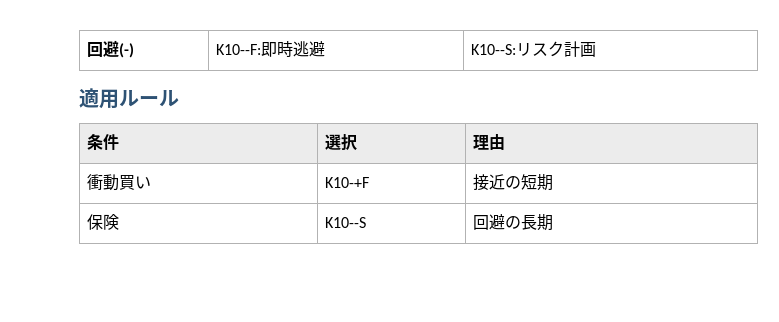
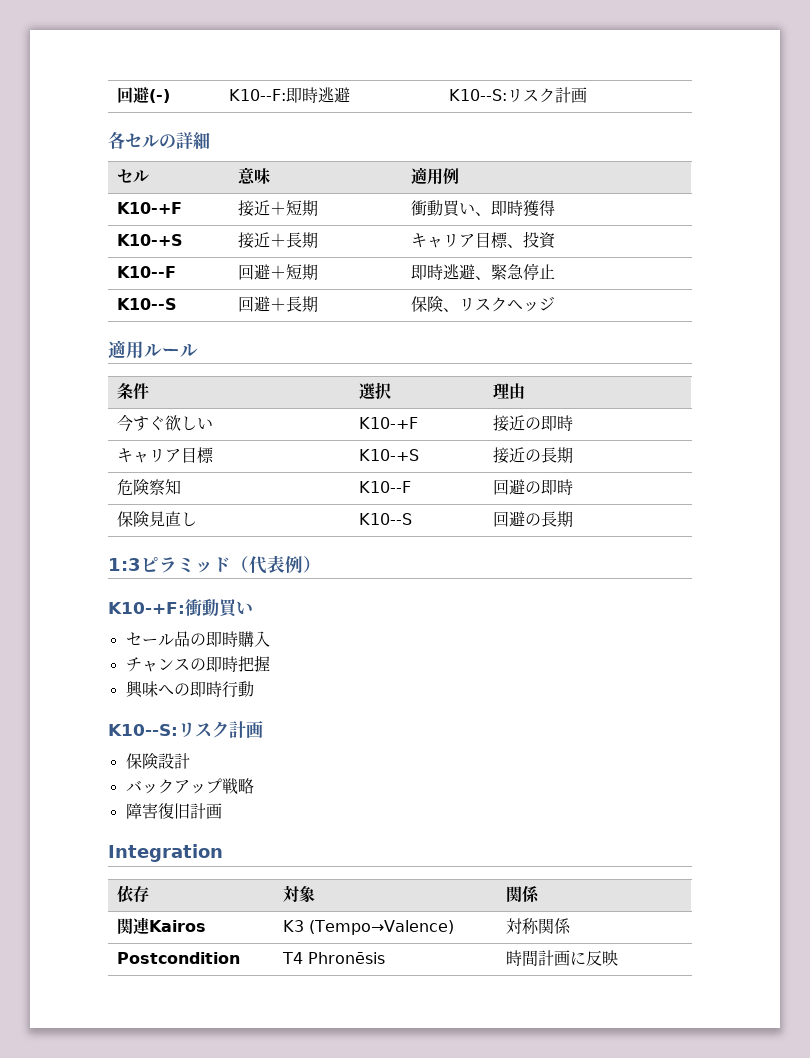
+ 各セルの詳細
+ セル | 意味 | 適用例
+ Κ10-+F | 接近＋短期 | 衝動買い、即時獲得
+ Κ10-+S | 接近＋長期 | キャリア目標、投資
+ Κ10--F | 回避＋短期 | 即時逃避、緊急停止
+ Κ10--S | 回避＋長期 | 保険、リスクヘッジ
- 衝動買い | Κ10-+F | 接近の短期
- 保険 | Κ10--S | 回避の長期
+ 今すぐ欲しい | Κ10-+F | 接近の即時
+ キャリア目標 | Κ10-+S | 接近の長期
+ 危険察知 | Κ10--F | 回避の即時
+ 保険見直し | Κ10--S | 回避の長期
+ 1:3ピラミッド（代表例）
+ Κ10-+F:衝動買い
+ セール品の即時購入
+ チャンスの即時把握
+ 興味への即時行動
+ Κ10--S:リスク計画
+ 保険設計
+ バックアップ戦略
+ 障害復旧計画
+ Integration
+ 依存 | 対象 | 関係
+ 関連Kairos | Κ3 (Tempo→Valence) | 対称関係
+ Postcondition | T4 Phronēsis | 時間計画に反映

